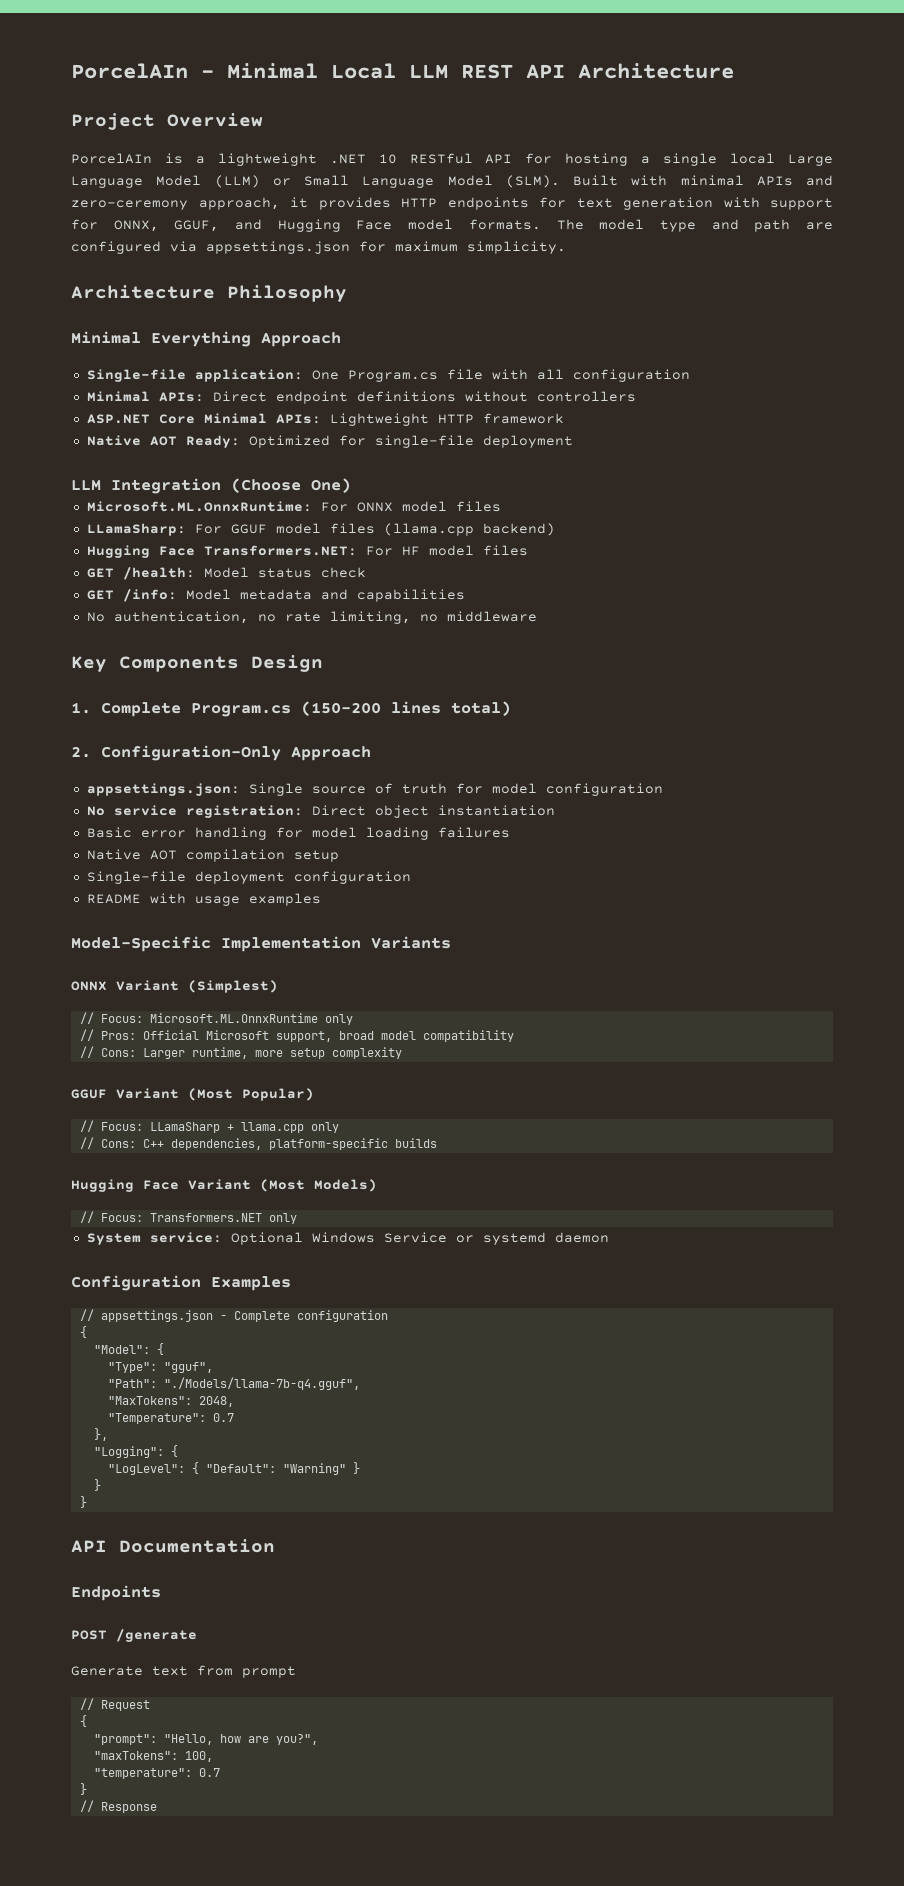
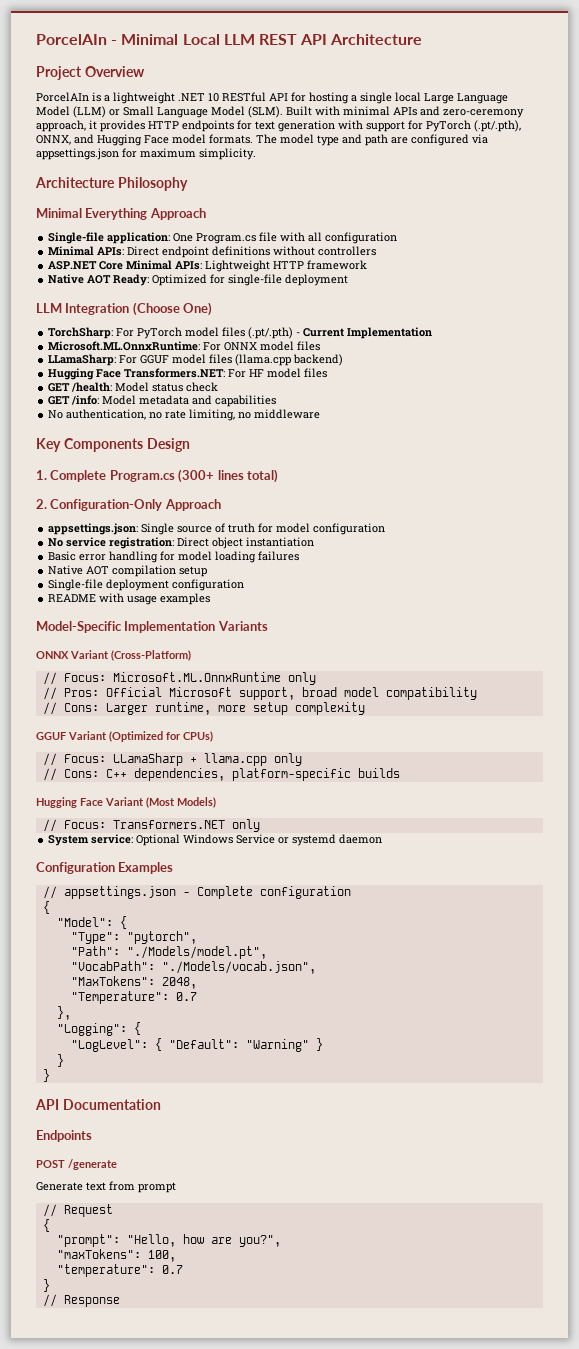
- Built with minimal APIs and zero-ceremony approach, it provides HTTP endpoints for text generation with support for ONNX, GGUF, and Hugging Face model formats.
+ Built with minimal APIs and zero-ceremony approach, it provides HTTP endpoints for text generation with support for PyTorch (.pt/.pth), ONNX, and Hugging Face model formats.
+ TorchSharp: For PyTorch model files (.pt/.pth) - Current Implementation
- 1. Complete Program.cs (150-200 lines total)
+ 1. Complete Program.cs (300+ lines total)
- ONNX Variant (Simplest)
+ ONNX Variant (Cross-Platform)
- GGUF Variant (Most Popular)
+ GGUF Variant (Optimized for CPUs)
- "Type": "gguf",
+ "Type": "pytorch",
- "Path": "./Models/llama-7b-q4.gguf",
+ "Path": "./Models/model.pt",
+ "VocabPath": "./Models/vocab.json",

